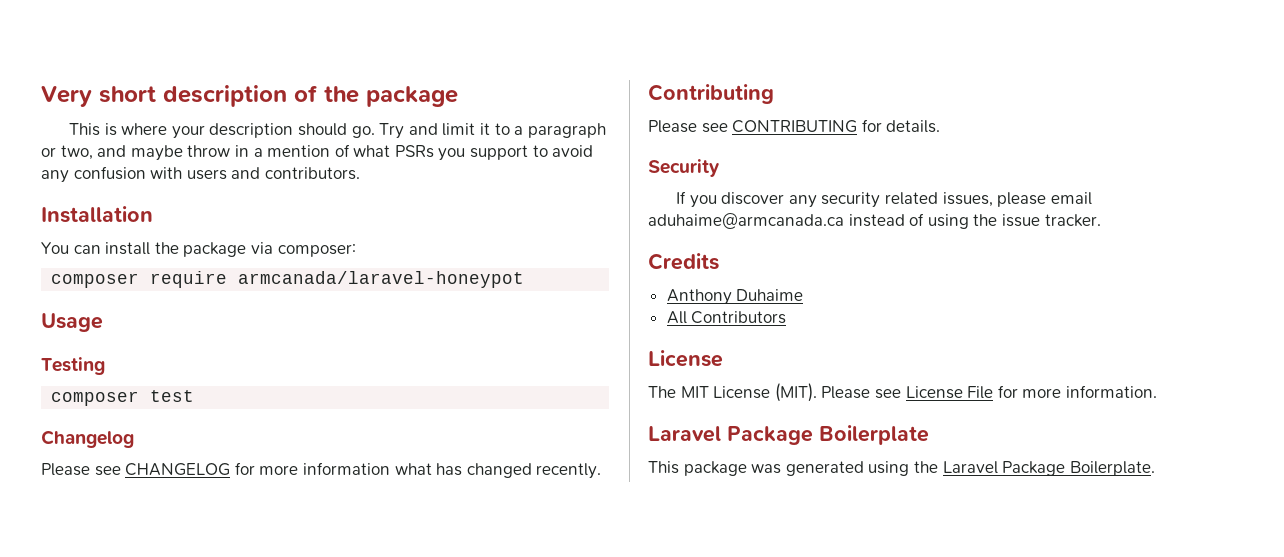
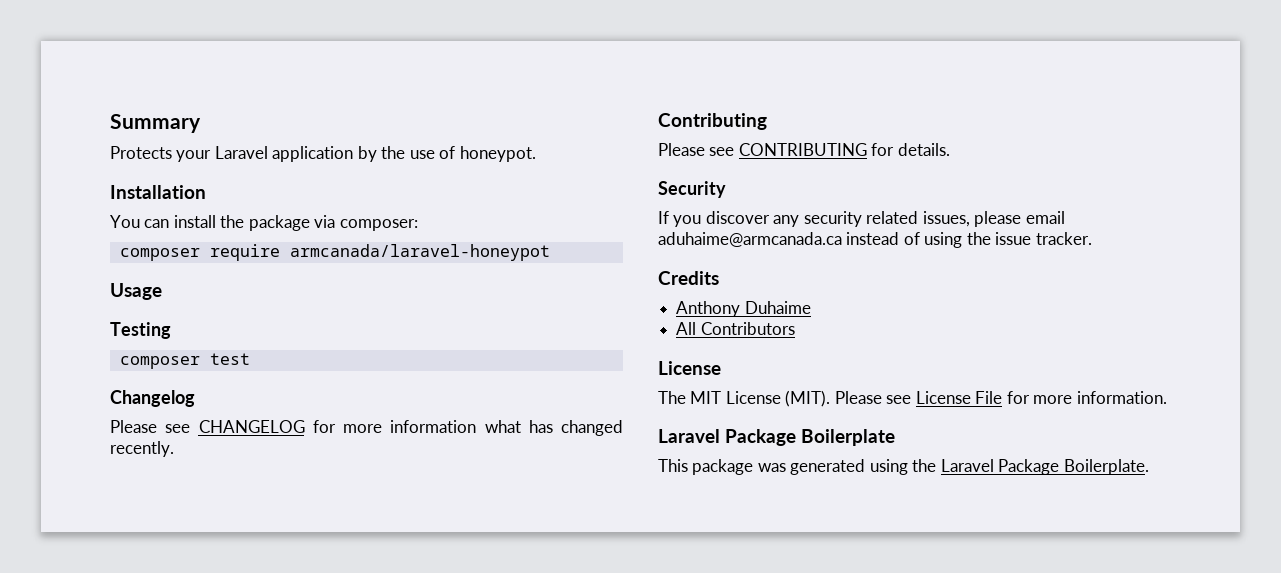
- Very short description of the package
- This is where your description should go. Try and limit it to a paragraph or two, and maybe throw in a mention of what PSRs you support to avoid any confusion with users and contributors.
+ Summary
+ Protects your Laravel application by the use of honeypot.

